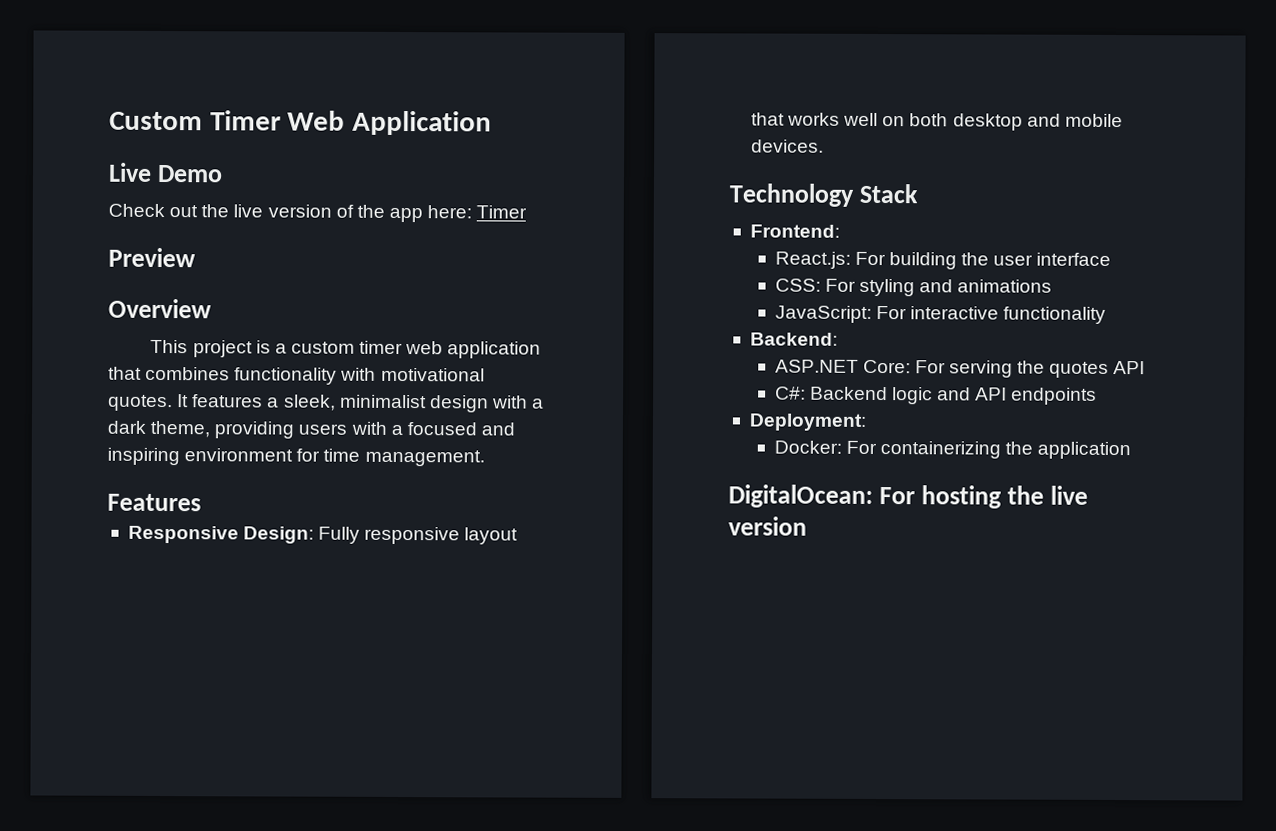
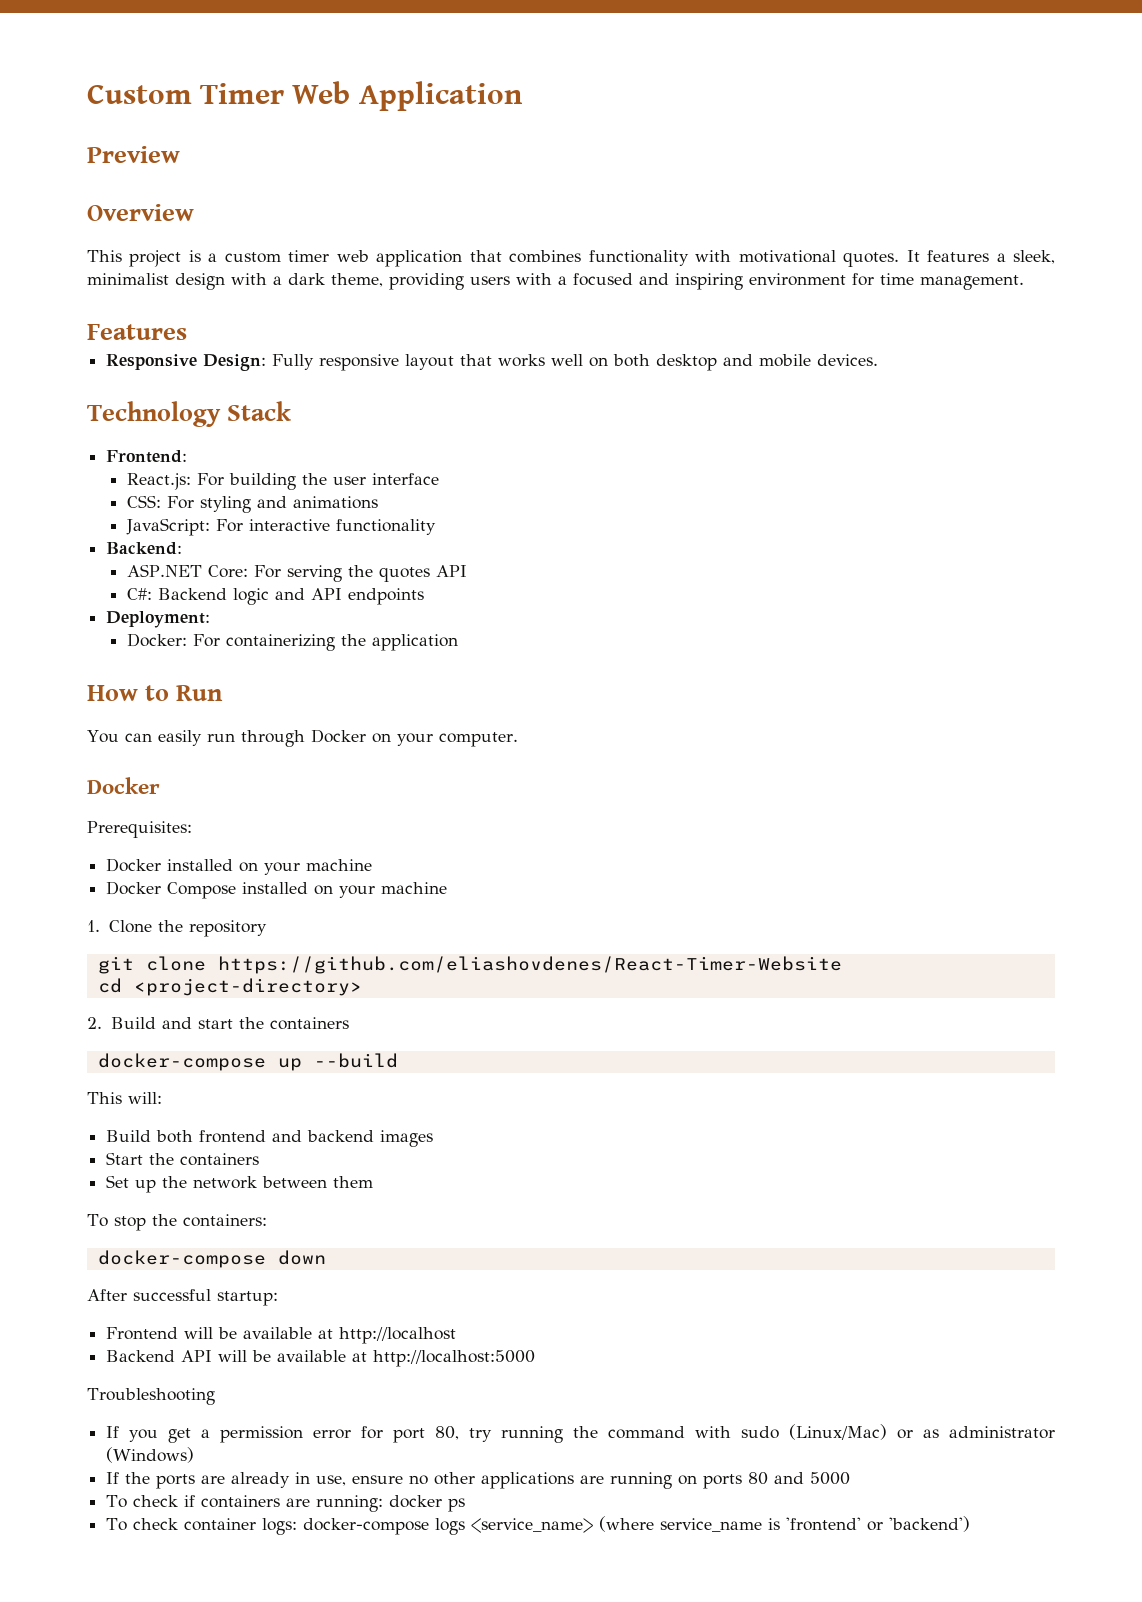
- Live Demo
- Check out the live version of the app here: Timer
- DigitalOcean: For hosting the live version
+ How to Run
+ You can easily run through Docker on your computer.
+ Docker
+ Prerequisites:
+ Docker installed on your machine
+ Docker Compose installed on your machine
+ 1. Clone the repository
+ git clone https://github.com/eliashovdenes/React-Timer-Website
+ cd <project-directory>
+ 2. Build and start the containers
+ docker-compose up --build
+ This will:
+ Build both frontend and backend images
+ Start the containers
+ Set up the network between them
+ To stop the containers:
+ docker-compose down
+ After successful startup:
+ Frontend will be available at http://localhost
+ Backend API will be available at http://localhost:5000
+ Troubleshooting
+ If you get a permission error for port 80, try running the command with sudo (Linux/Mac) or as administrator (Windows)
+ If the ports are already in use, ensure no other applications are running on ports 80 and 5000
+ To check if containers are running: docker ps
+ To check container logs: docker-compose logs <service_name> (where service_name is 'frontend' or 'backend')

